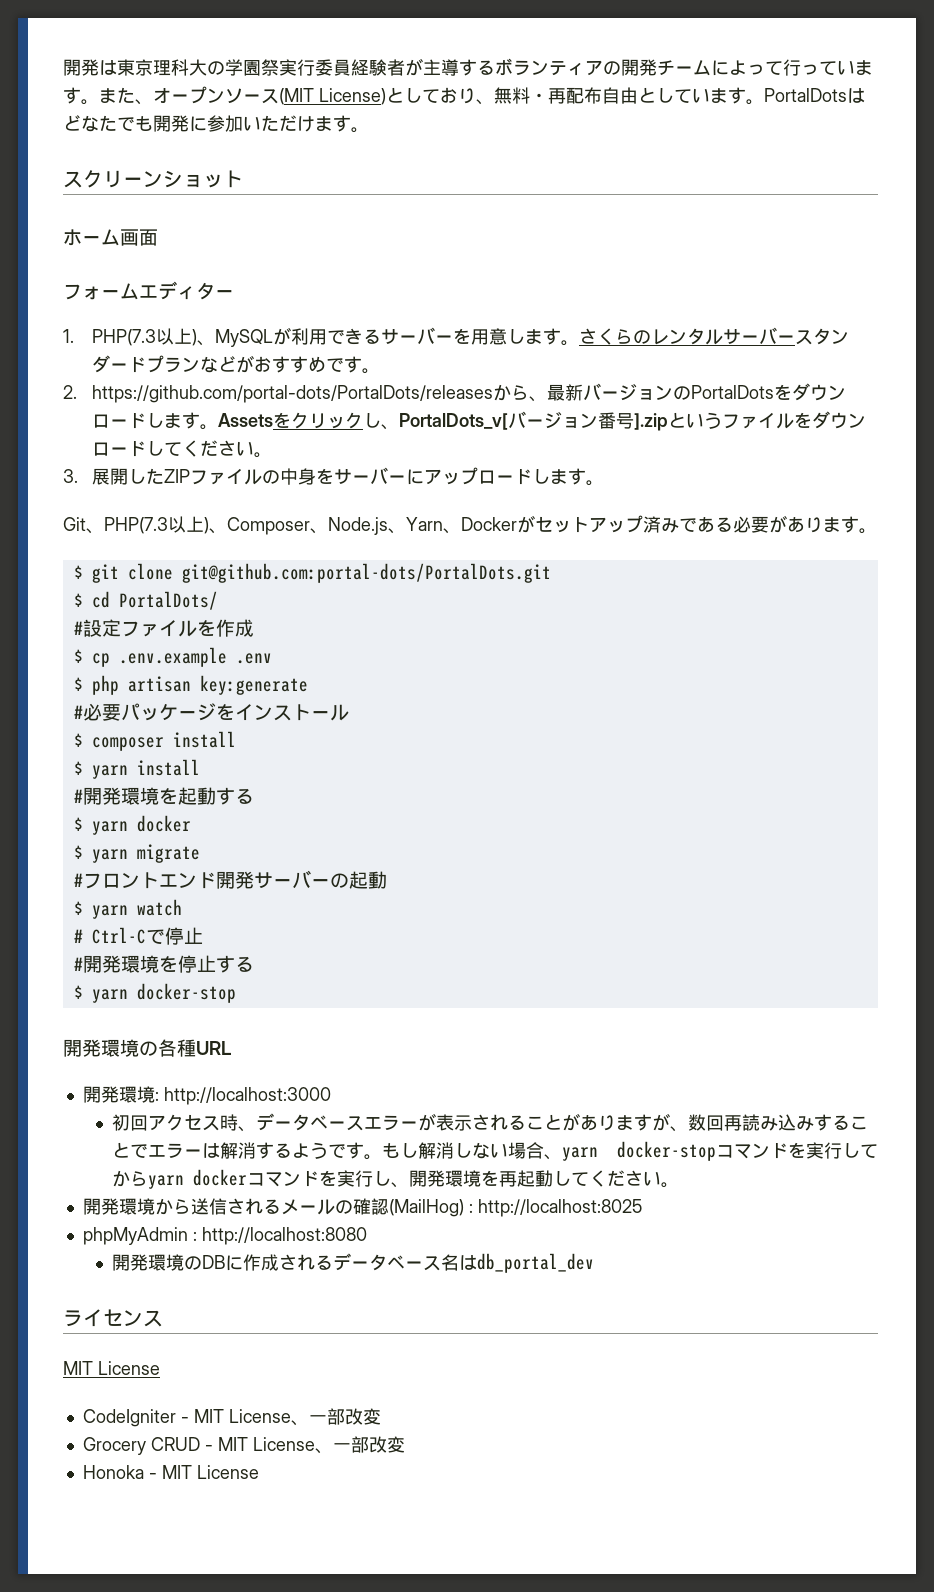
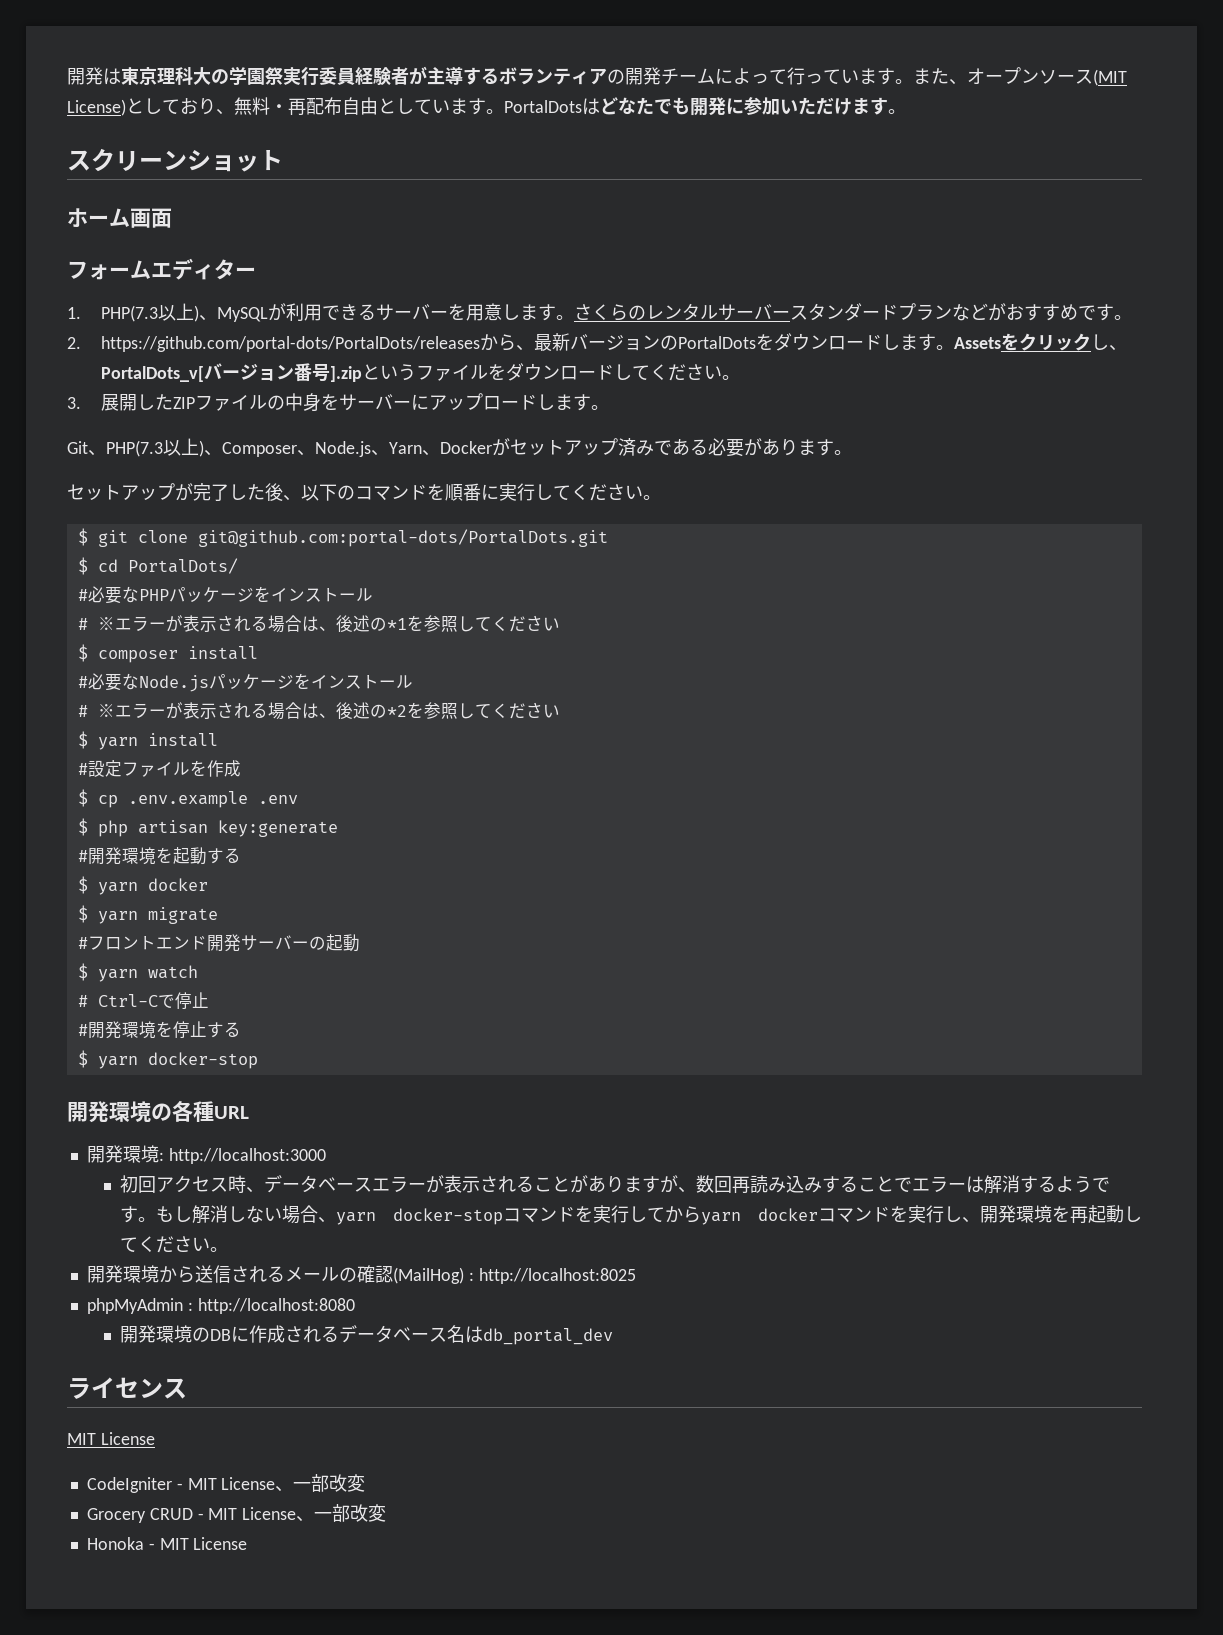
+ セットアップが完了した後、以下のコマンドを順番に実行してください。
+ #必要なPHPパッケージをインストール
+ # ※エラーが表示される場合は、後述の*1を参照してください
+ $ composer install
+ #必要なNode.jsパッケージをインストール
+ # ※エラーが表示される場合は、後述の*2を参照してください
+ $ yarn install
- #必要パッケージをインストール
- $ composer install
- $ yarn install

